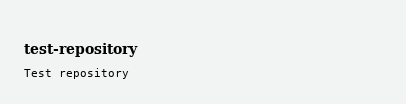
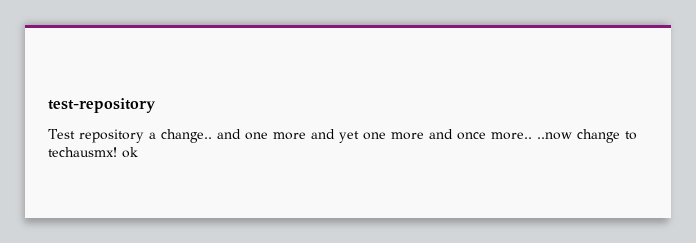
- Test repository
+ Test repository a change.. and one more and yet one more and once more.. ..now change to techausmx! ok

